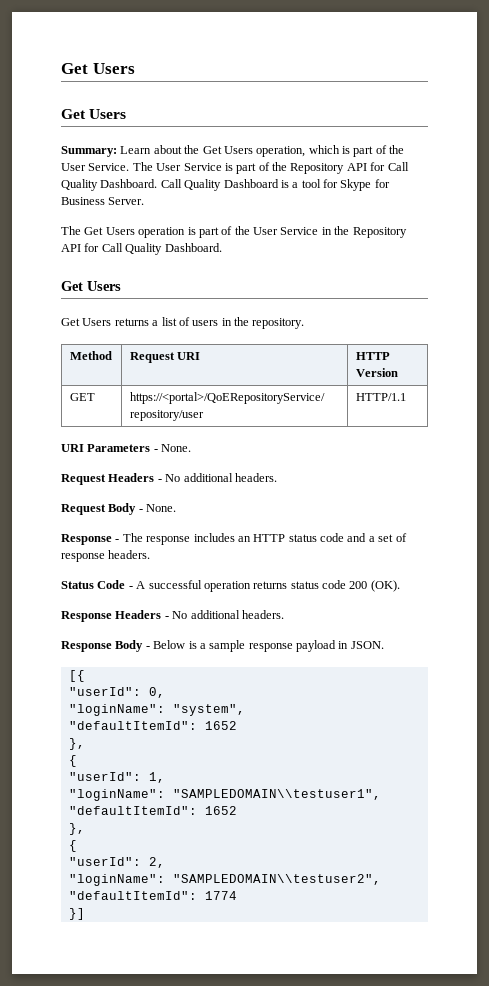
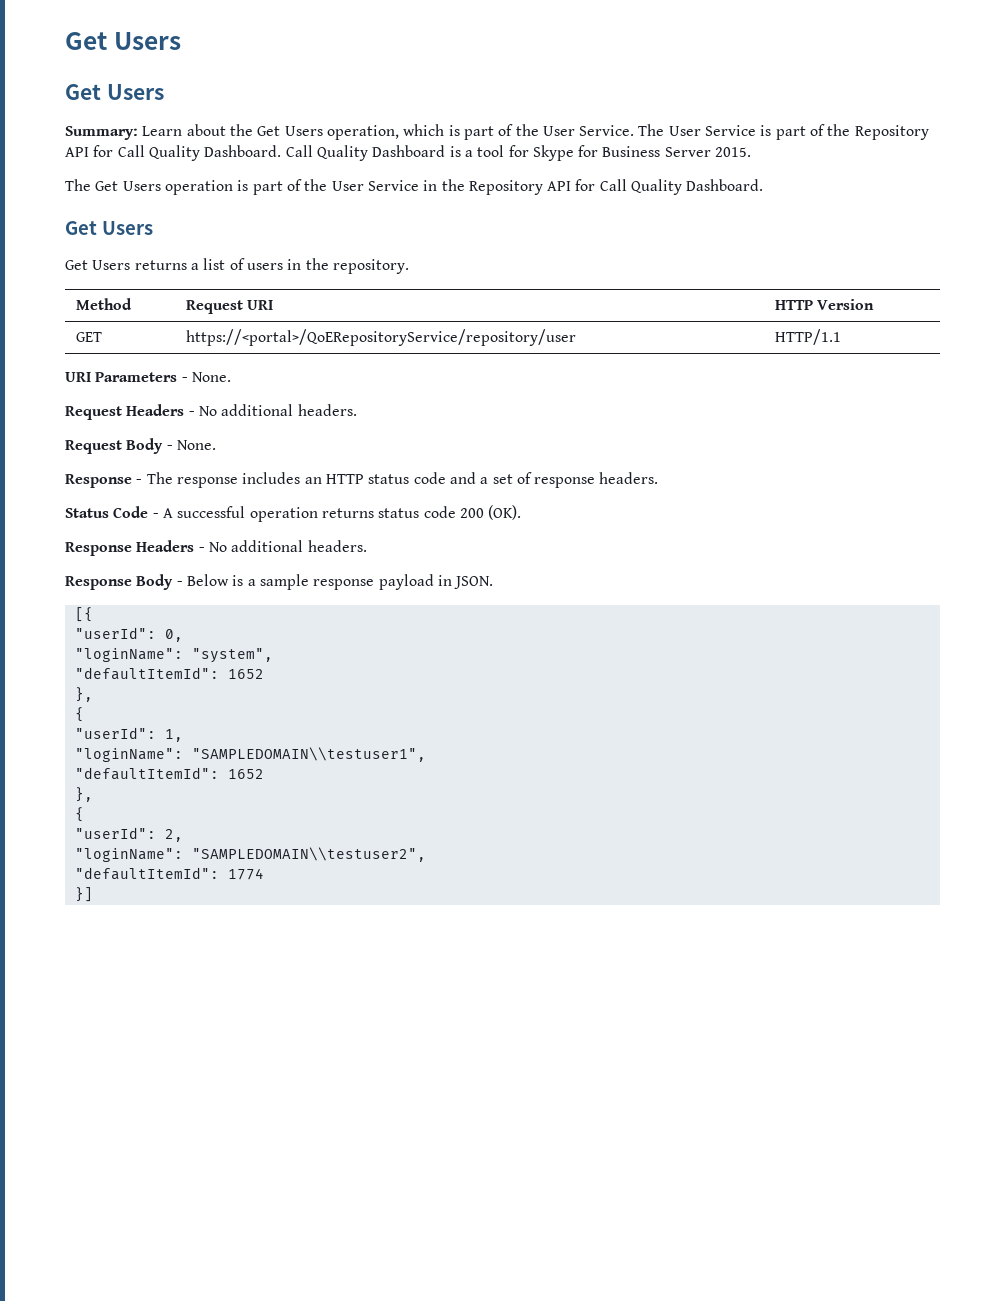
- Call Quality Dashboard is a tool for Skype for Business Server.
+ Call Quality Dashboard is a tool for Skype for Business Server 2015.

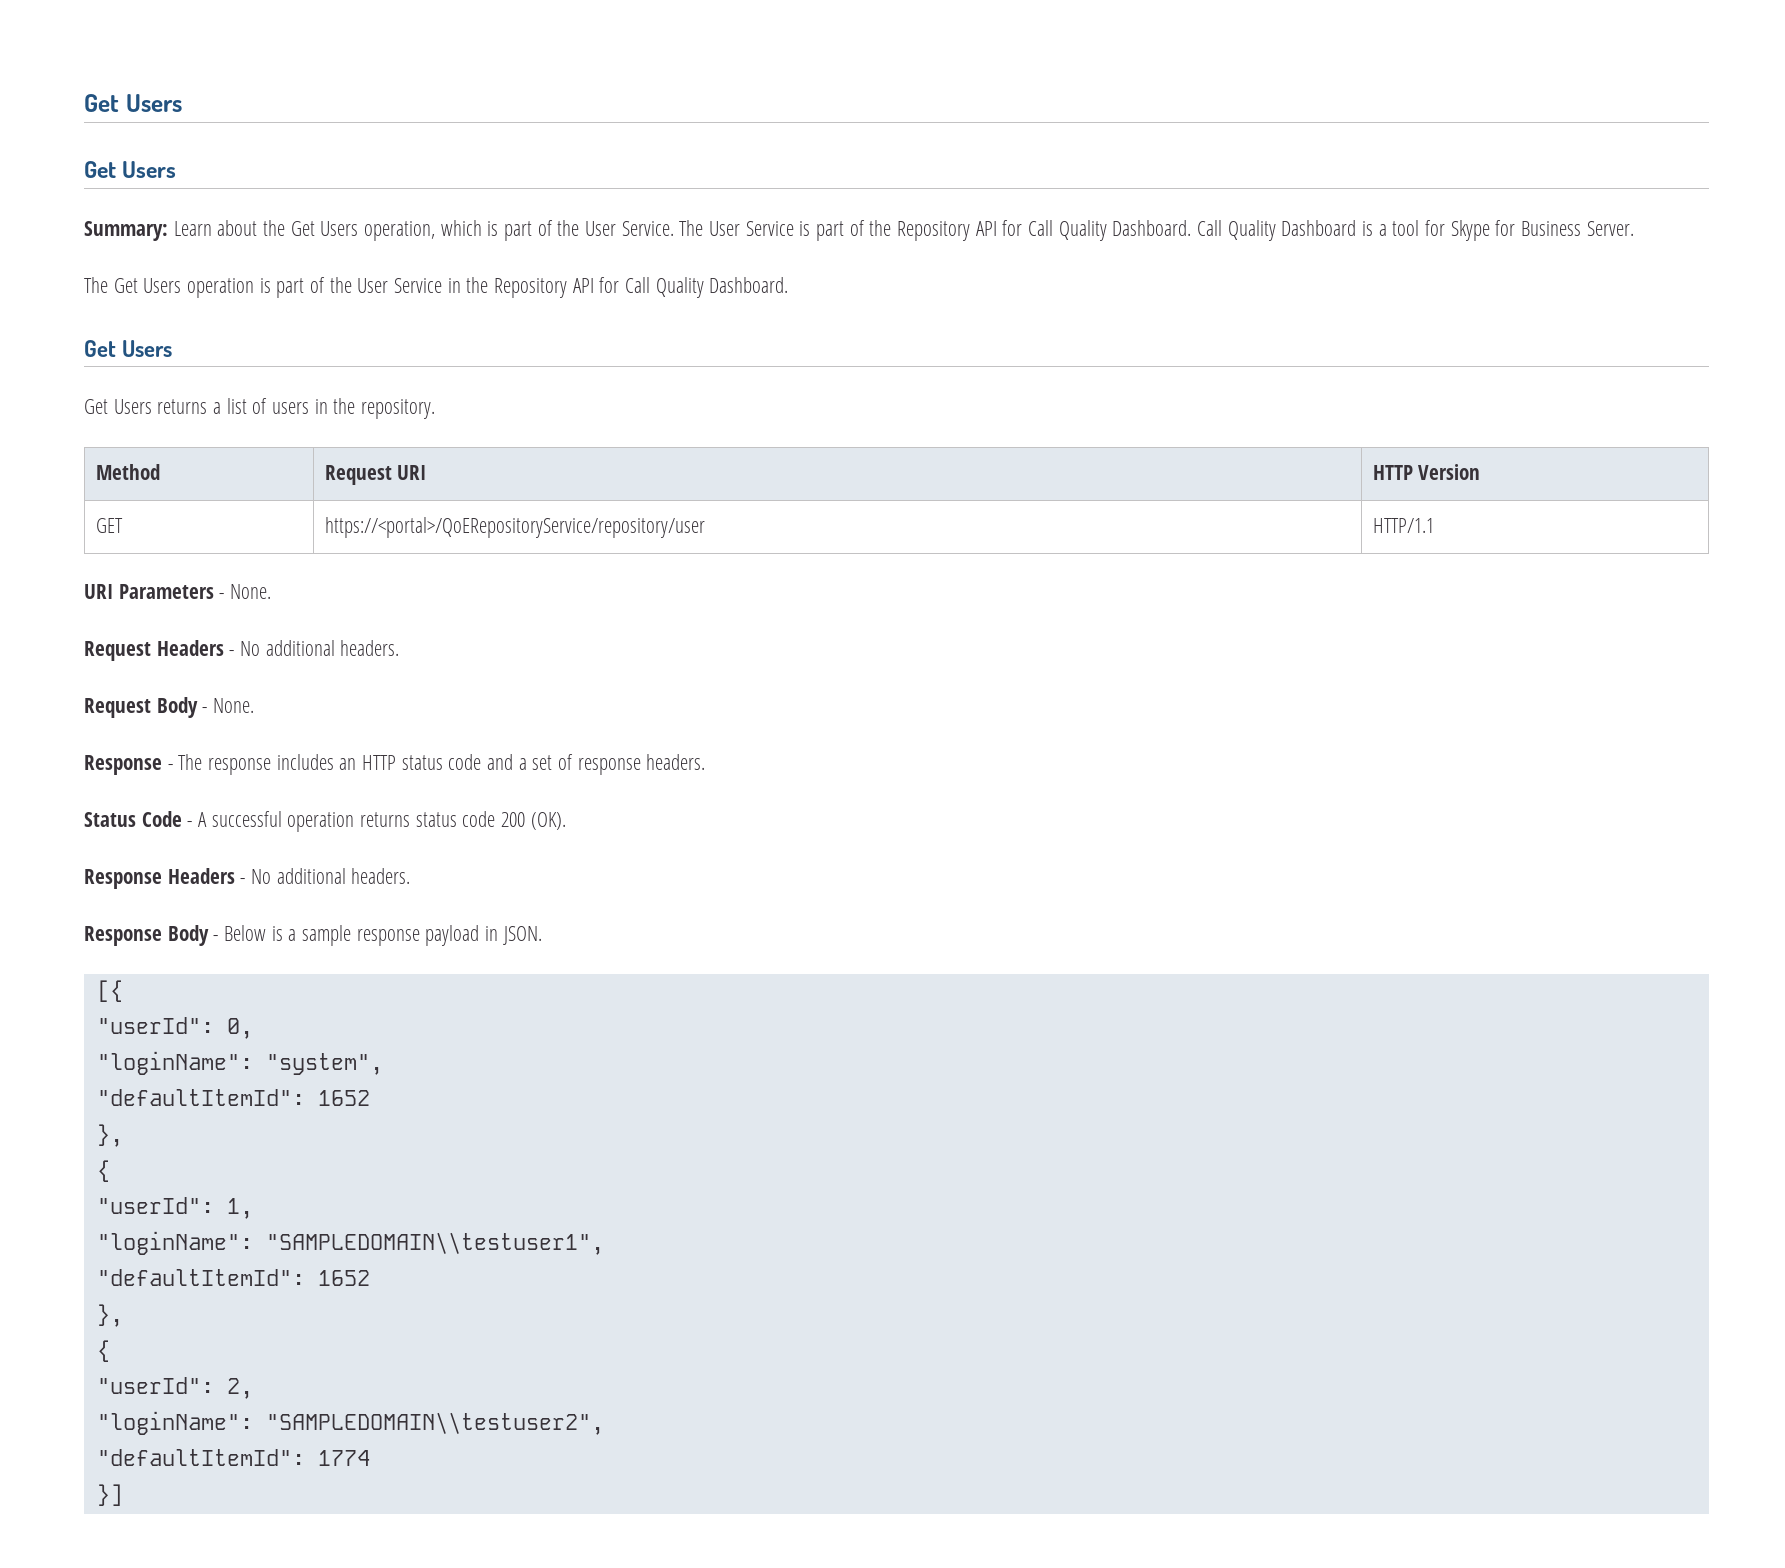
- Call Quality Dashboard is a tool for Skype for Business Server 2015.
+ Call Quality Dashboard is a tool for Skype for Business Server.

